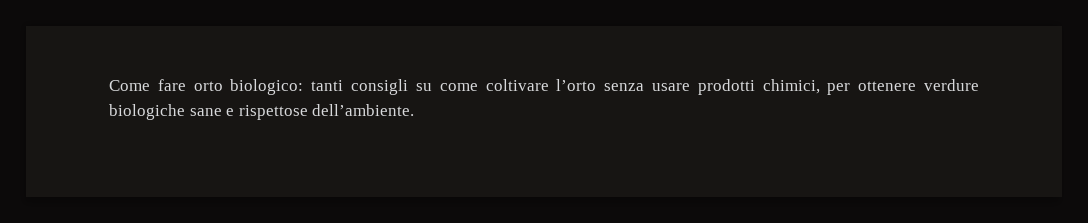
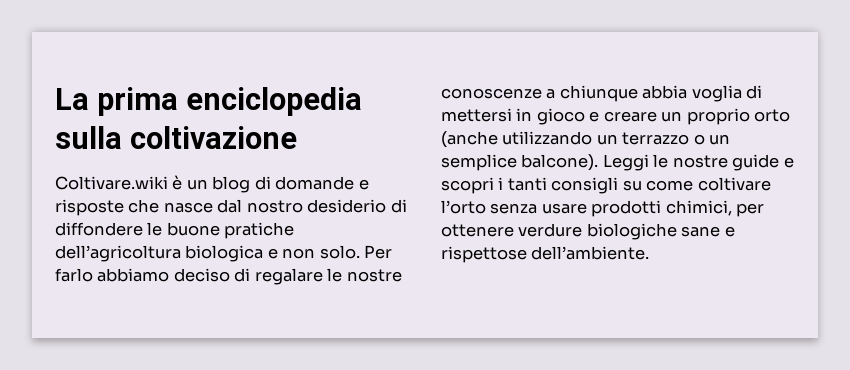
- Come fare orto biologico: tanti consigli su come coltivare l’orto senza usare prodotti chimici, per ottenere verdure biologiche sane e rispettose dell’ambiente.
+ La prima enciclopedia sulla coltivazione
+ Coltivare.wiki è un blog di domande e risposte che nasce dal nostro desiderio di diffondere le buone pratiche dell’agricoltura biologica e non solo. Per farlo abbiamo deciso di regalare le nostre conoscenze a chiunque abbia voglia di mettersi in gioco e creare un proprio orto (anche utilizzando un terrazzo o un semplice balcone). Leggi le nostre guide e scopri i tanti consigli su come coltivare l’orto senza usare prodotti chimici, per ottenere verdure biologiche sane e rispettose dell’ambiente.

